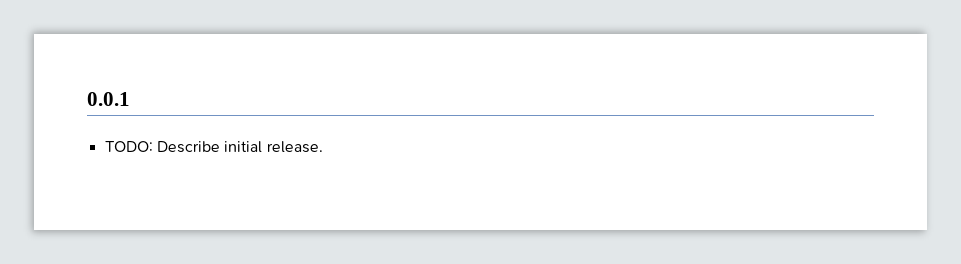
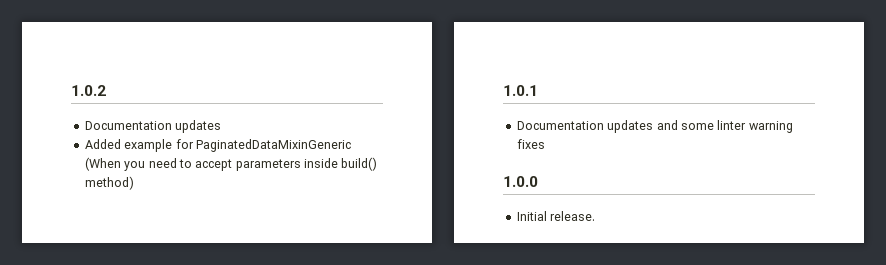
- 0.0.1
- TODO: Describe initial release.
+ 1.0.2
+ Documentation updates
+ Added example for PaginatedDataMixinGeneric (When you need to accept parameters inside build() method)
+ 1.0.1
+ Documentation updates and some linter warning fixes
+ 1.0.0
+ Initial release.

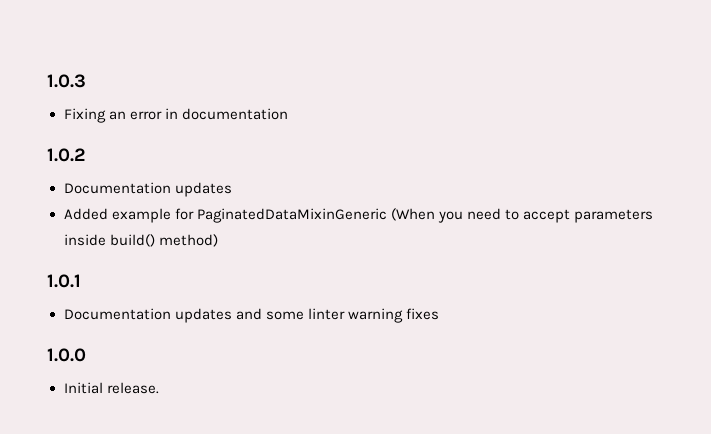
+ 1.0.3
+ Fixing an error in documentation

